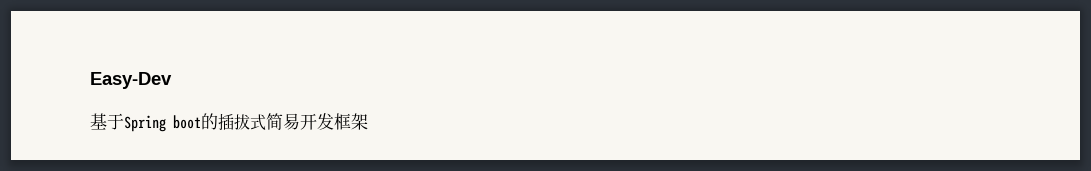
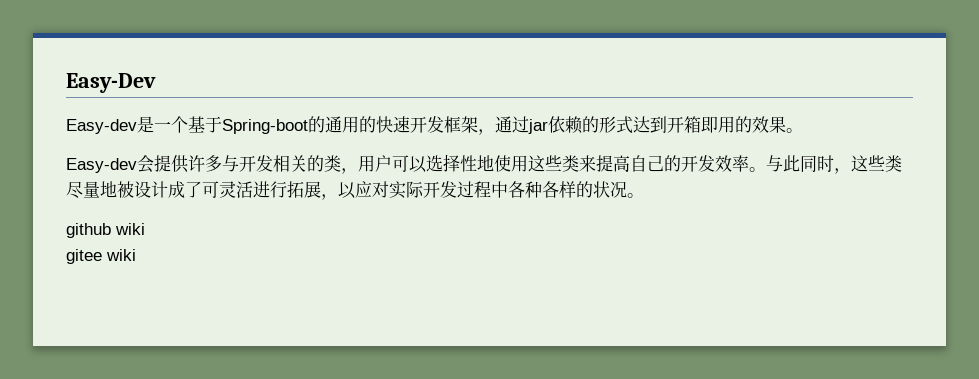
- 基于Spring boot的插拔式简易开发框架
+ Easy-dev是一个基于Spring-boot的通用的快速开发框架，通过jar依赖的形式达到开箱即用的效果。
+ Easy-dev会提供许多与开发相关的类，用户可以选择性地使用这些类来提高自己的开发效率。与此同时，这些类尽量地被设计成了可灵活进行拓展，以应对实际开发过程中各种各样的状况。
+ github wiki
+ gitee wiki

